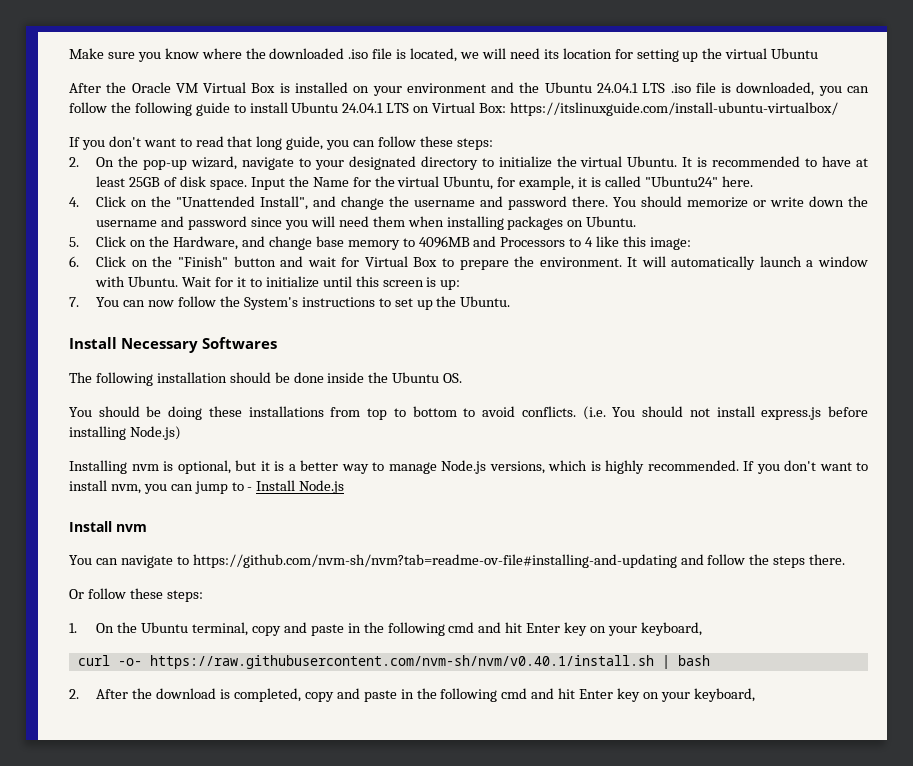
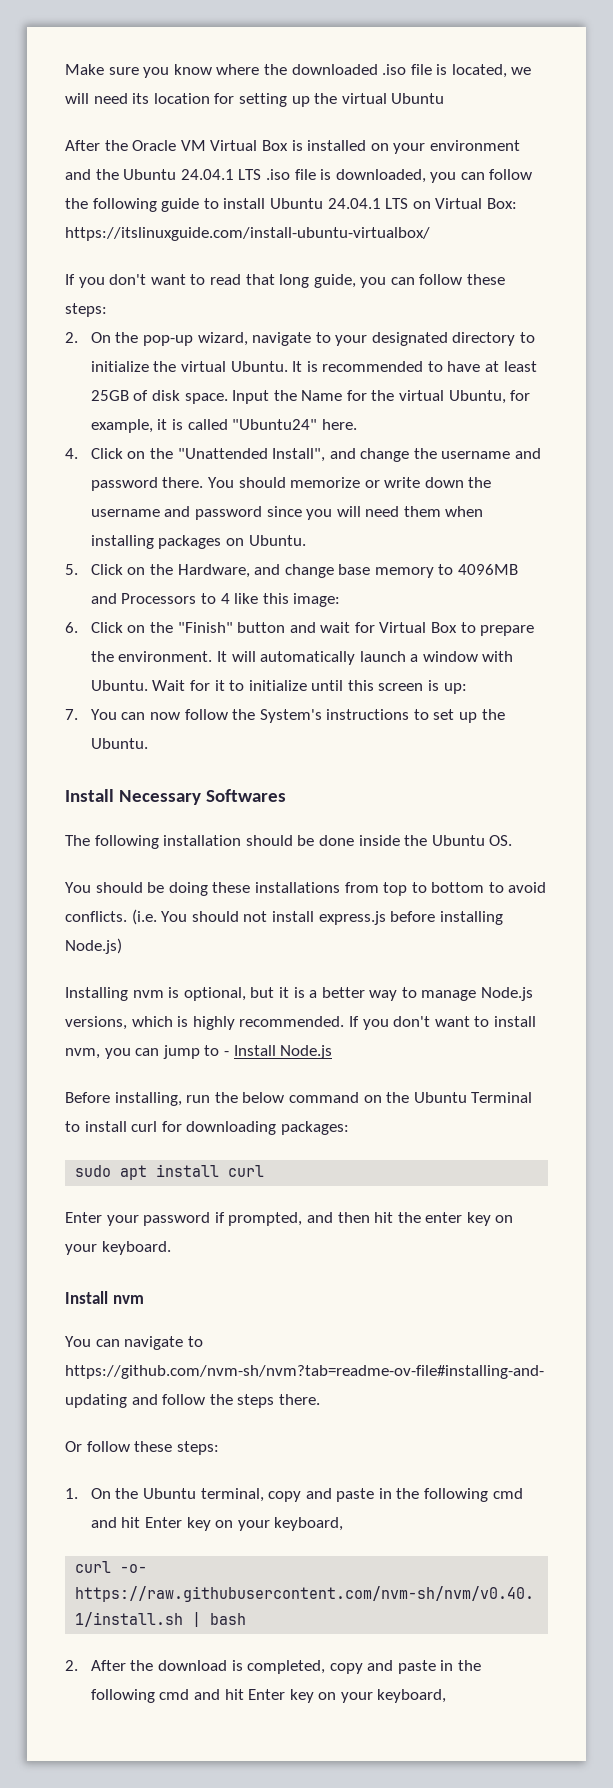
+ Before installing, run the below command on the Ubuntu Terminal to install curl for downloading packages:
+ sudo apt install curl
+ Enter your password if prompted, and then hit the enter key on your keyboard.

